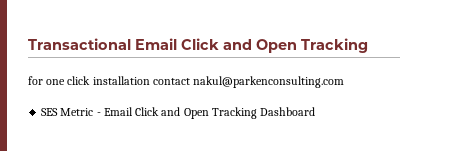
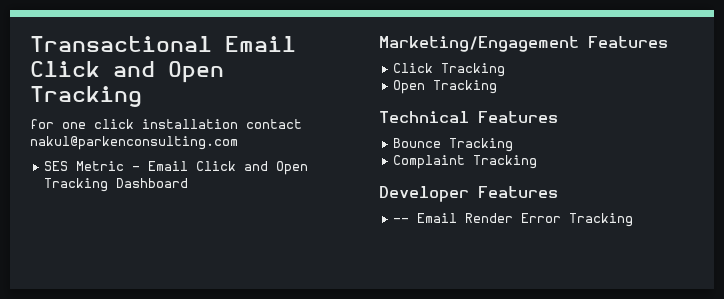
+ Marketing/Engagement Features
+ Click Tracking
+ Open Tracking
+ Technical Features
+ Bounce Tracking
+ Complaint Tracking
+ Developer Features
+ -- Email Render Error Tracking

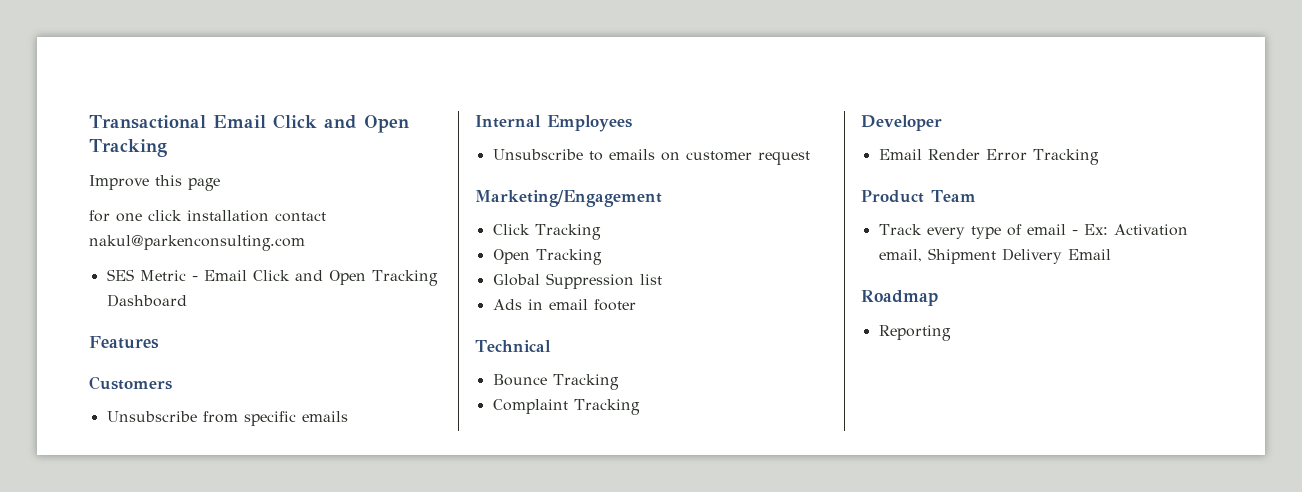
+ Improve this page
+ Features
+ Customers
+ Unsubscribe from specific emails
+ Internal Employees
+ Unsubscribe to emails on customer request
- Marketing/Engagement Features
+ Marketing/Engagement
+ Global Suppression list
+ Ads in email footer
- Technical Features
+ Technical
- Developer Features
- -- Email Render Error Tracking
+ Developer
+ Email Render Error Tracking
+ Product Team
+ Track every type of email - Ex: Activation email, Shipment Delivery Email
+ Roadmap
+ Reporting

